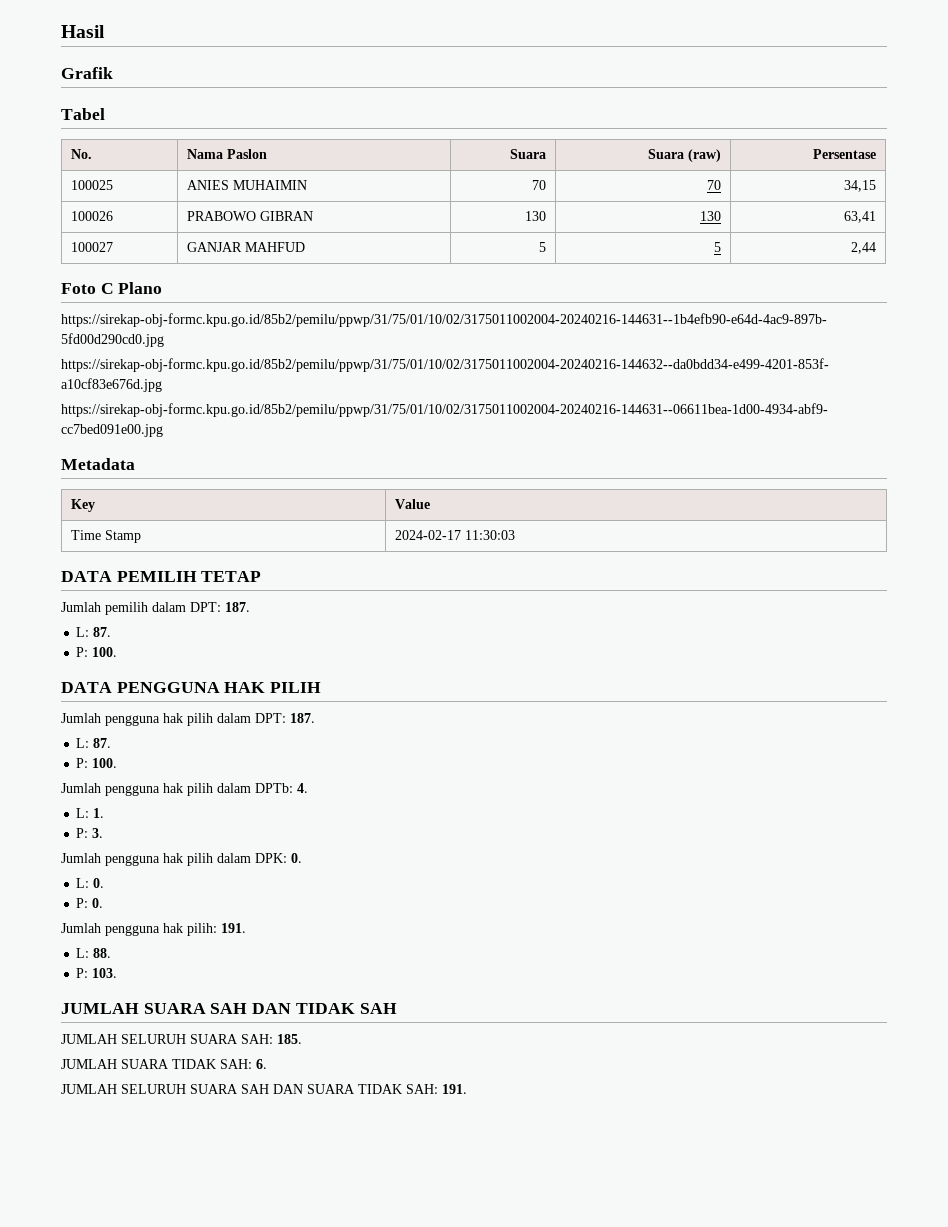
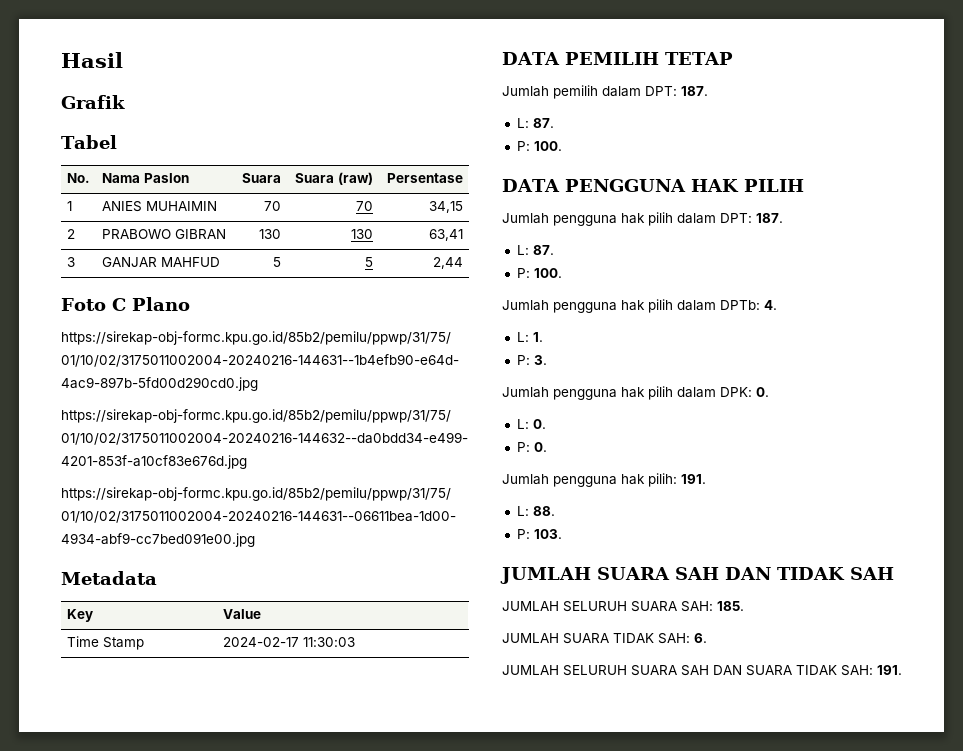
- 100025 | ANIES MUHAIMIN | 70 | 70 | 34,15
+ 1 | ANIES MUHAIMIN | 70 | 70 | 34,15
- 100026 | PRABOWO GIBRAN | 130 | 130 | 63,41
+ 2 | PRABOWO GIBRAN | 130 | 130 | 63,41
- 100027 | GANJAR MAHFUD | 5 | 5 | 2,44
+ 3 | GANJAR MAHFUD | 5 | 5 | 2,44

